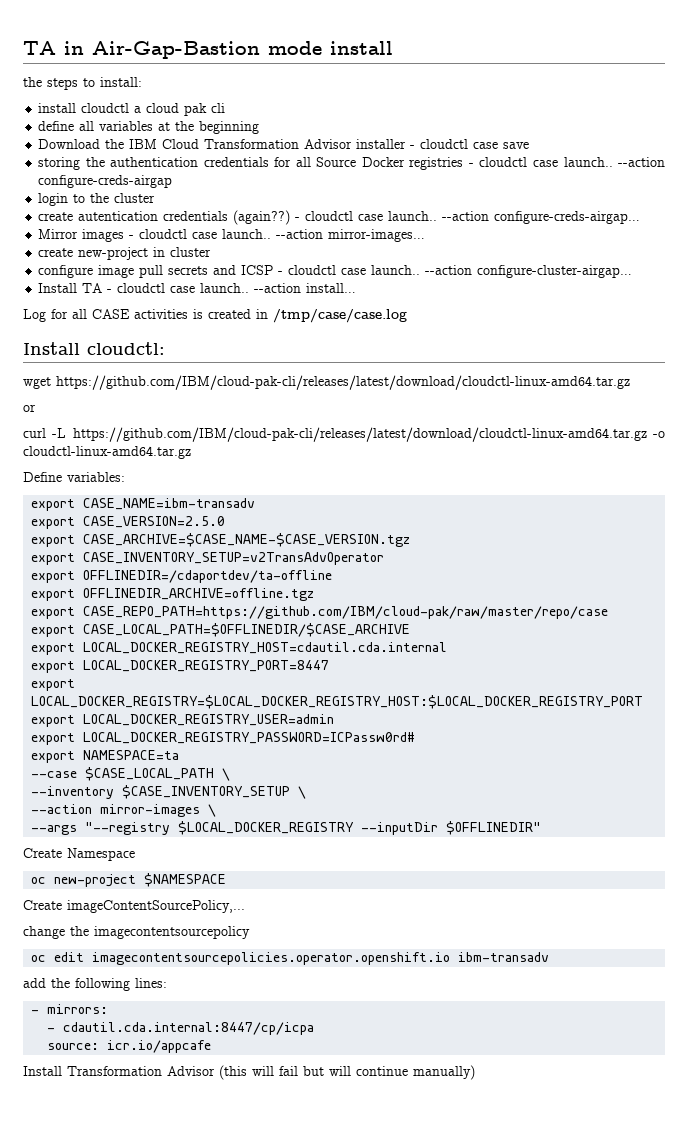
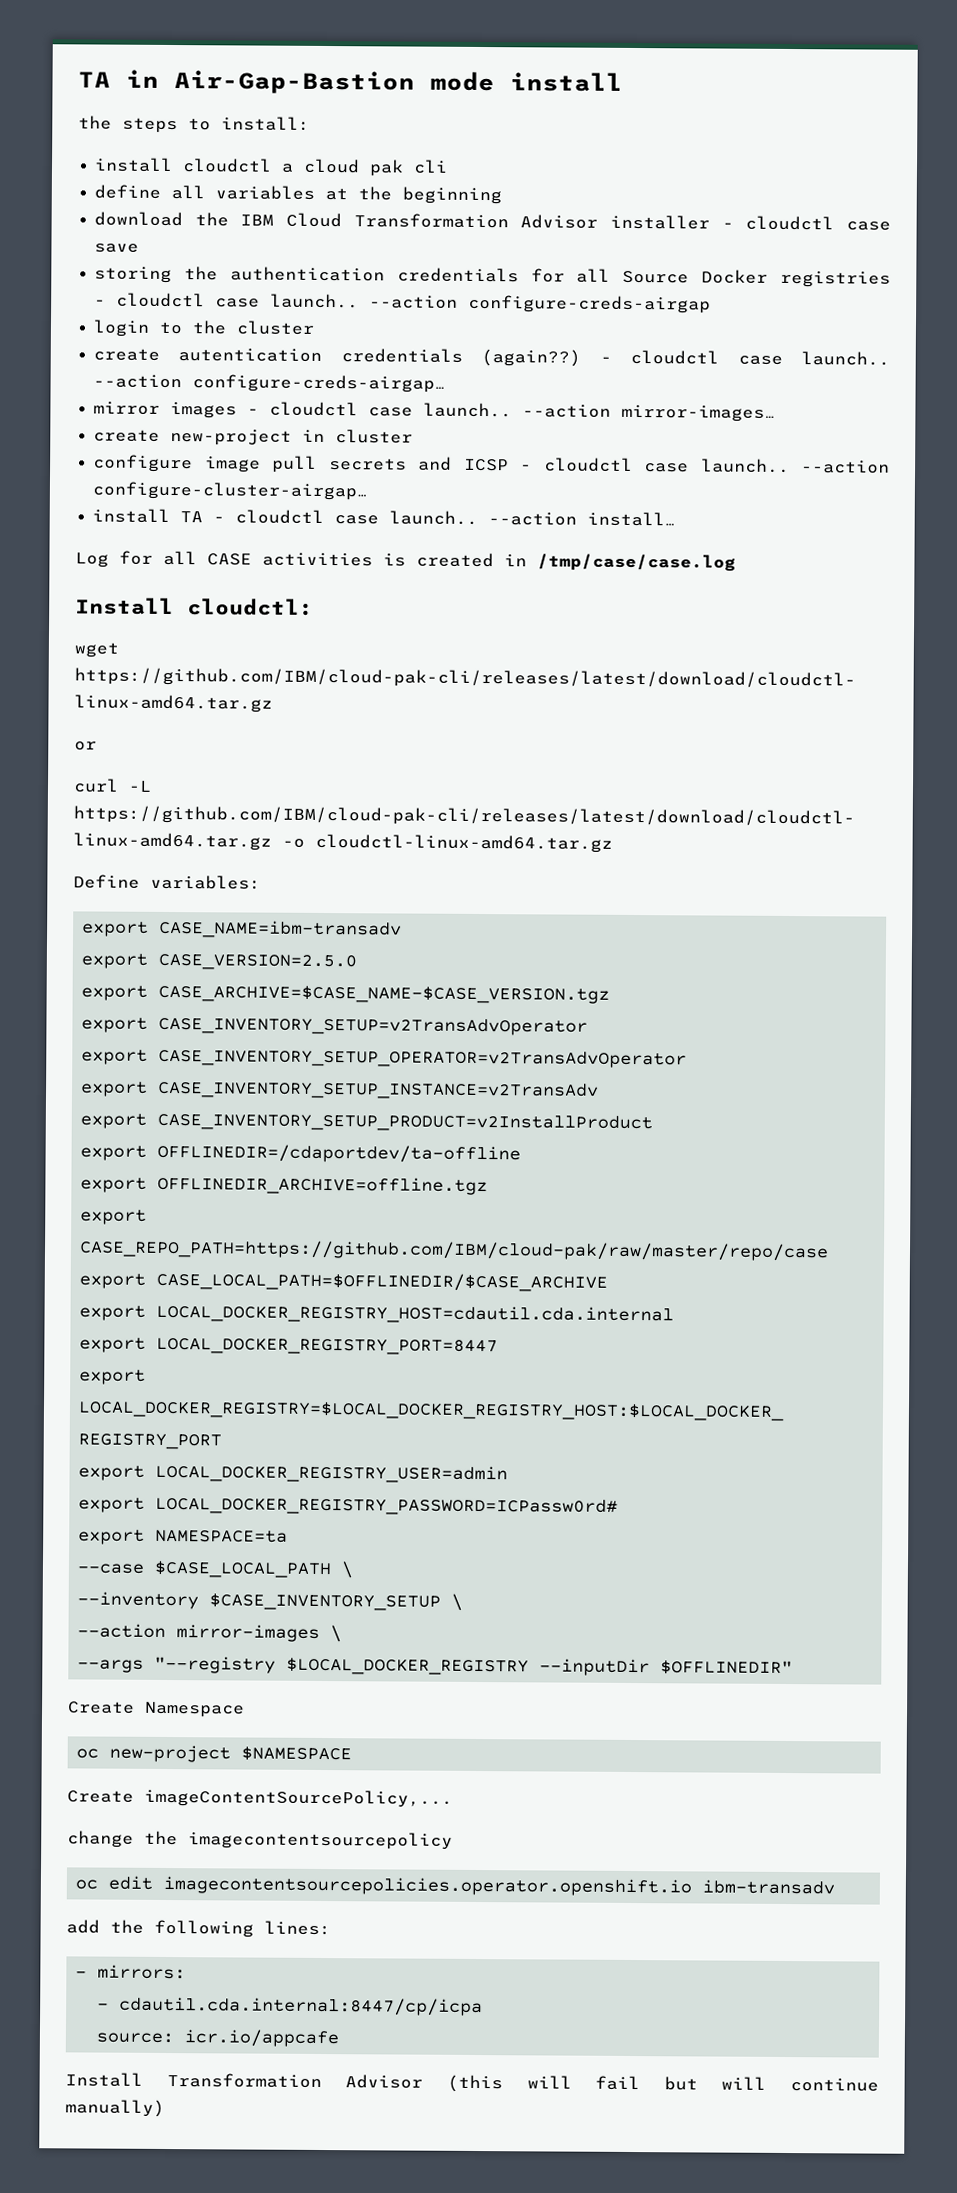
- Download the IBM Cloud Transformation Advisor installer - cloudctl case save
+ download the IBM Cloud Transformation Advisor installer - cloudctl case save
- Mirror images - cloudctl case launch..
+ mirror images - cloudctl case launch..
- Install TA - cloudctl case launch..
+ install TA - cloudctl case launch..
+ export CASE_INVENTORY_SETUP_OPERATOR=v2TransAdvOperator
+ export CASE_INVENTORY_SETUP_INSTANCE=v2TransAdv
+ export CASE_INVENTORY_SETUP_PRODUCT=v2InstallProduct

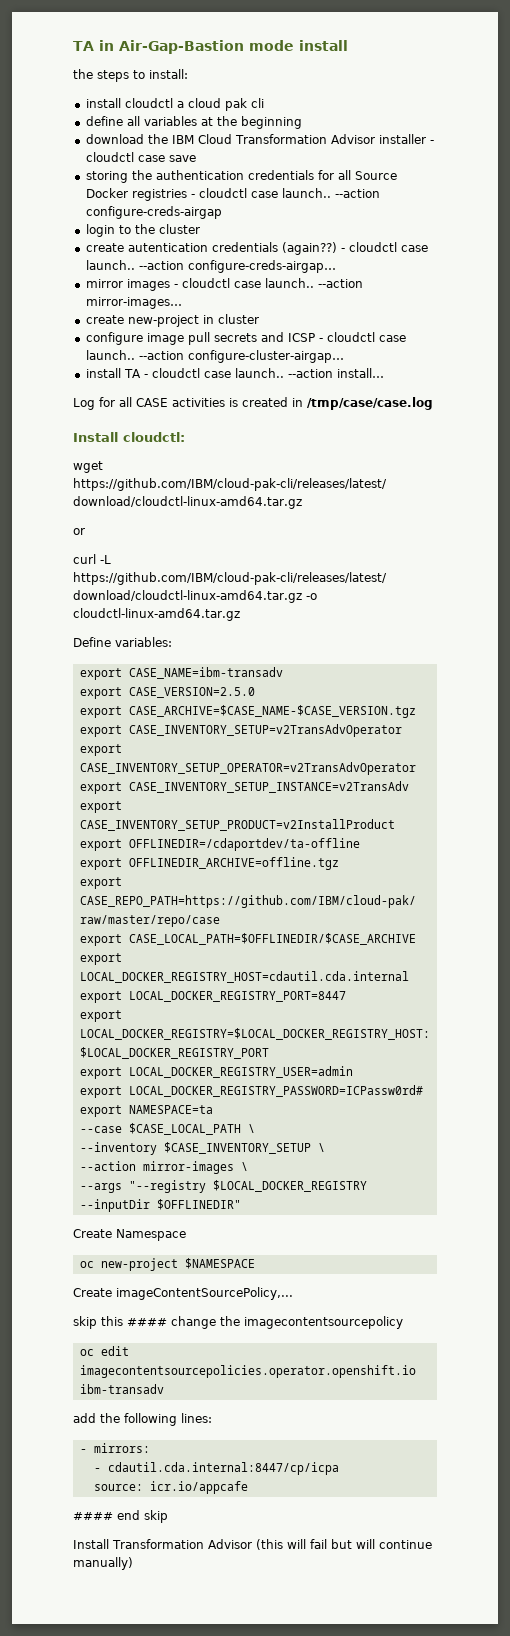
- change the imagecontentsourcepolicy
+ skip this #### change the imagecontentsourcepolicy
+ #### end skip

